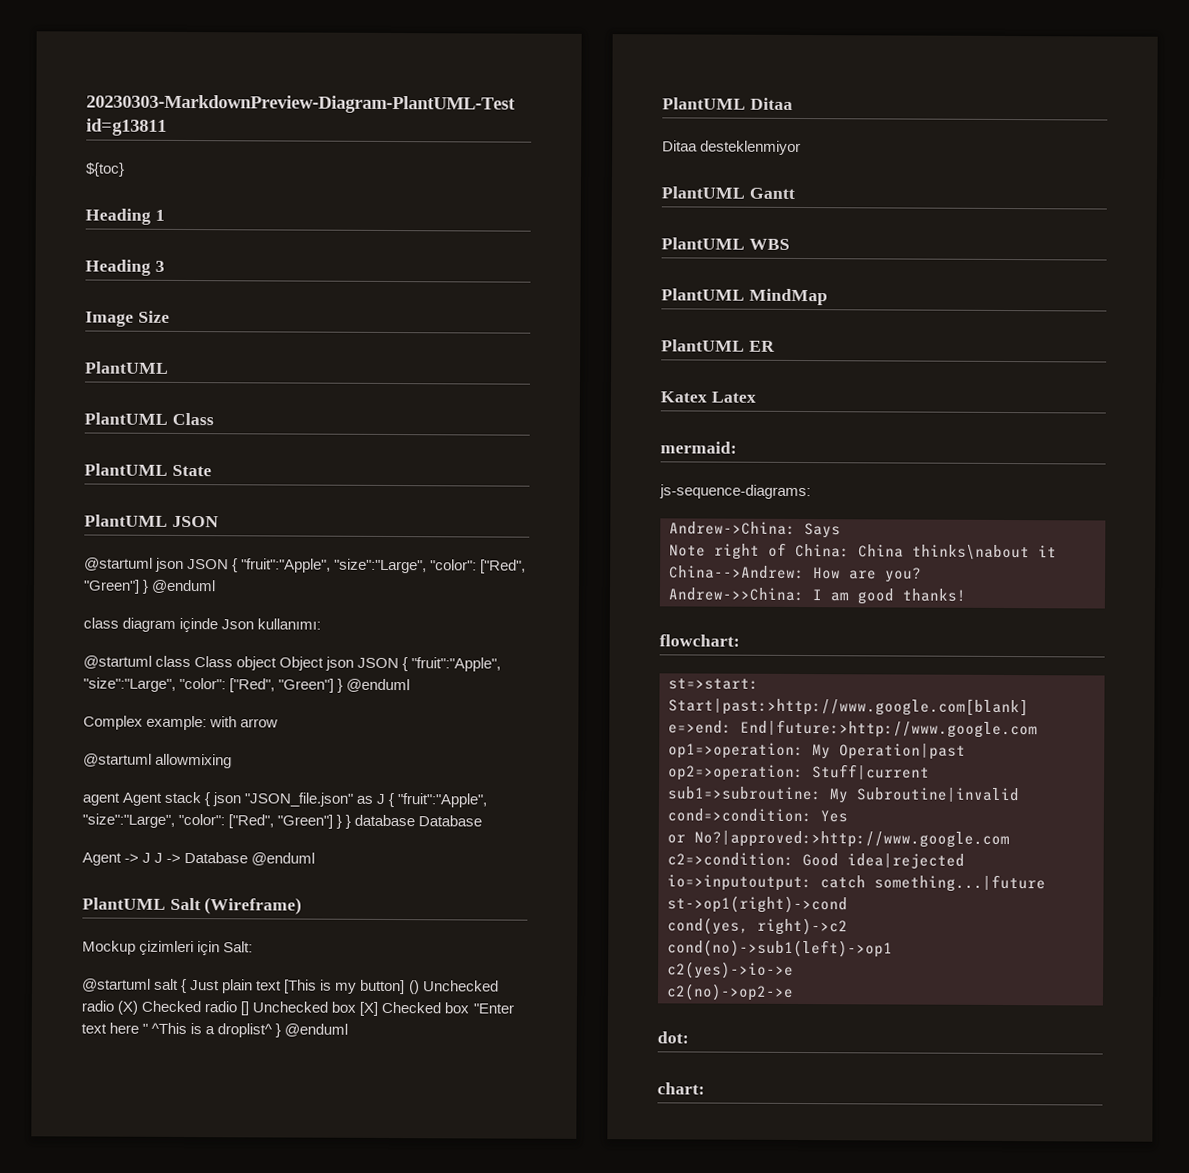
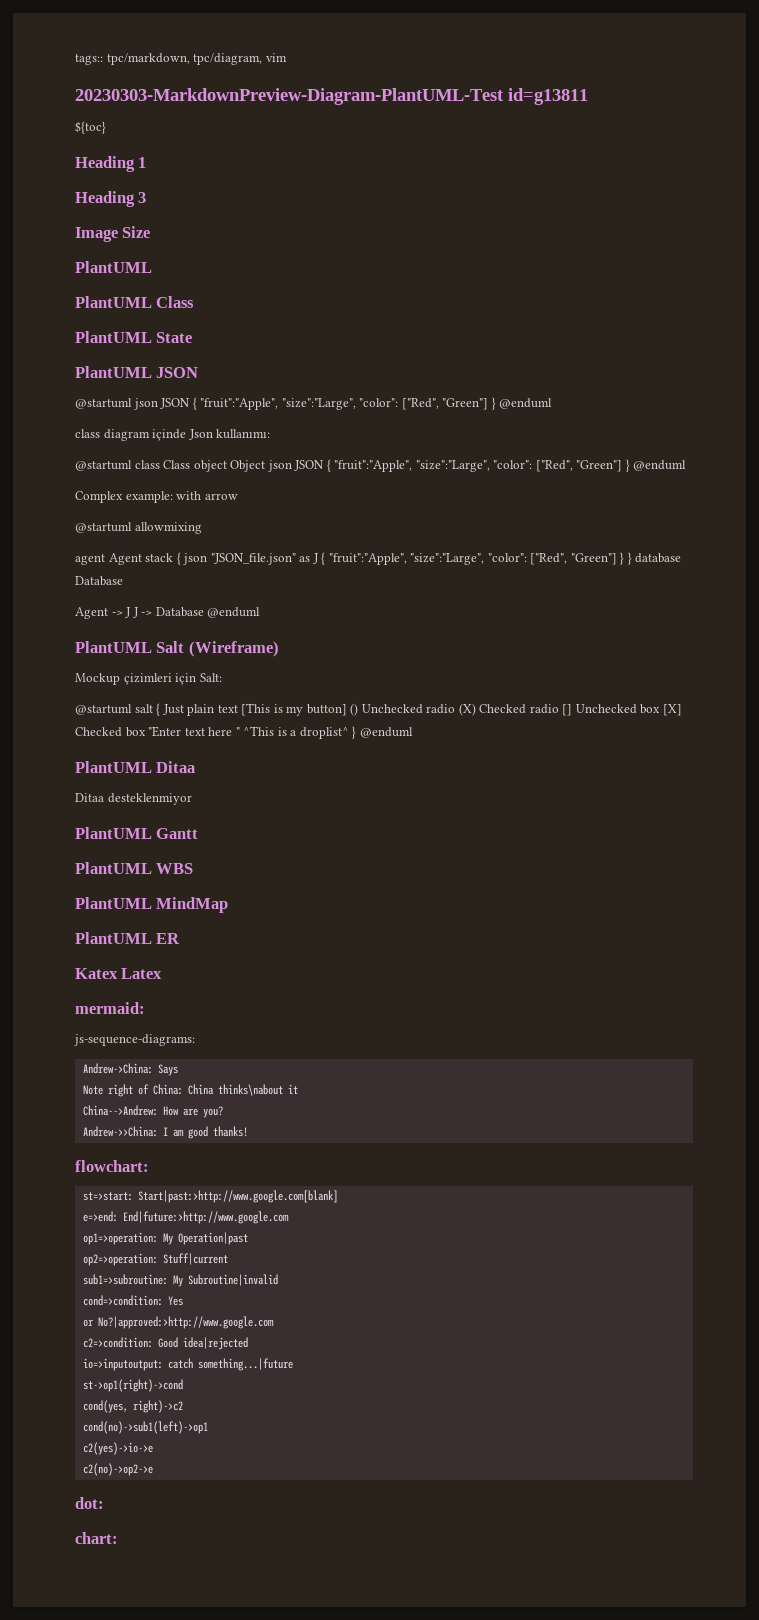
+ tags:: tpc/markdown, tpc/diagram, vim

